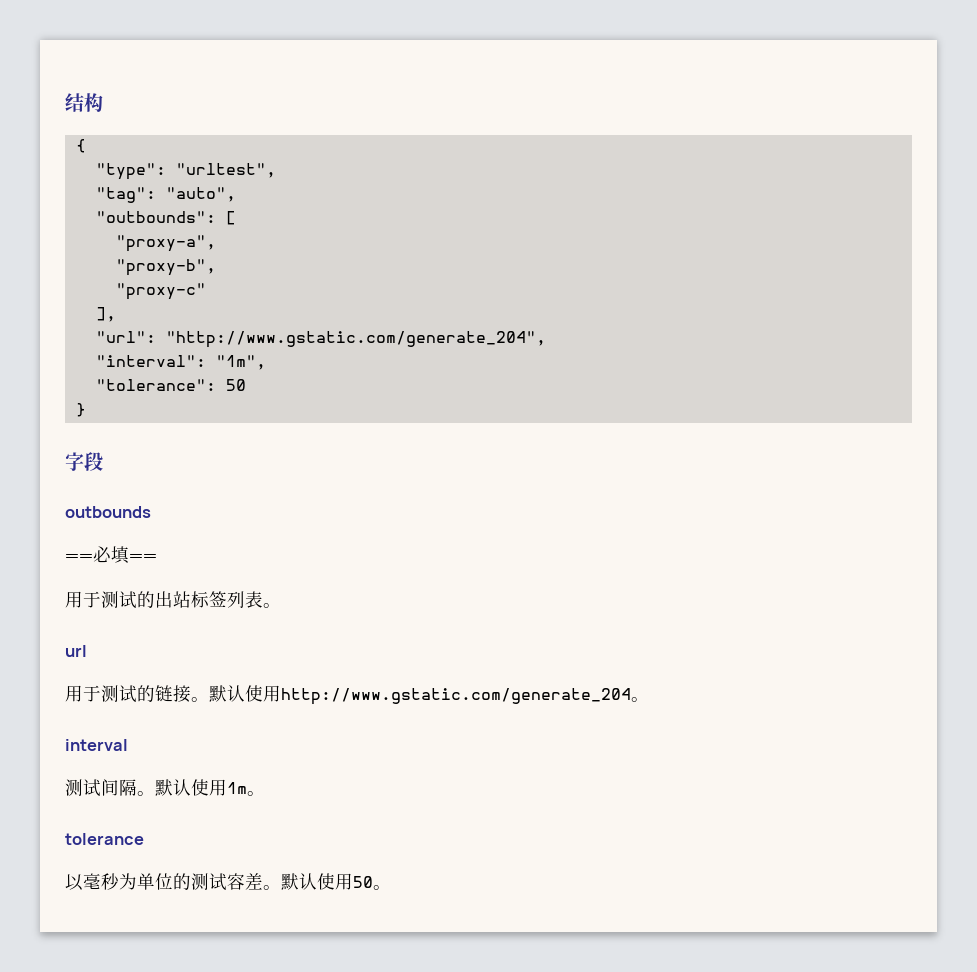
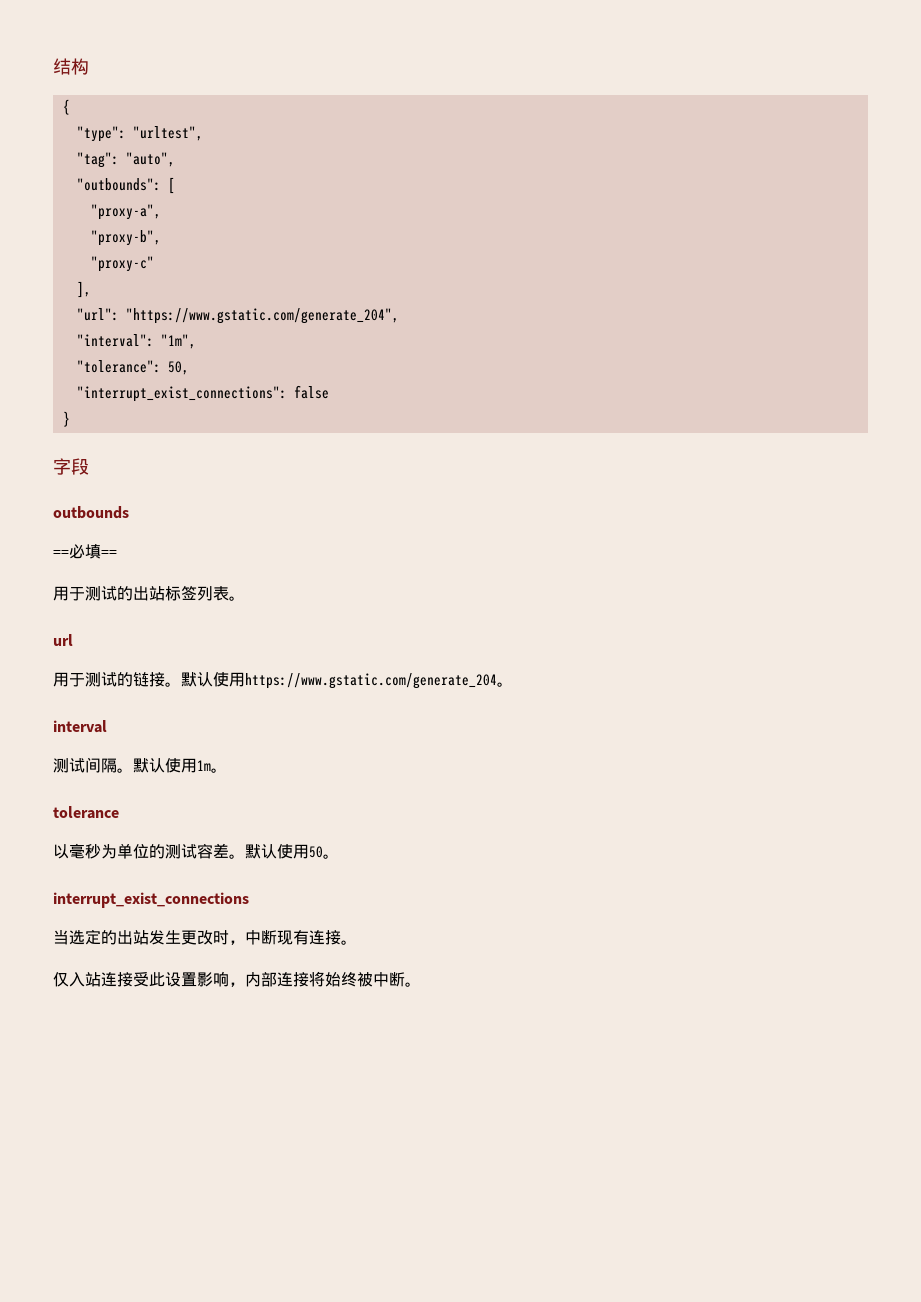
- "url": "http://www.gstatic.com/generate_204",
+ "url": "https://www.gstatic.com/generate_204",
- "tolerance": 50
+ "tolerance": 50,
+ "interrupt_exist_connections": false
- 默认使用http://www.gstatic.com/generate_204。
+ 默认使用https://www.gstatic.com/generate_204。
+ interrupt_exist_connections
+ 当选定的出站发生更改时，中断现有连接。
+ 仅入站连接受此设置影响，内部连接将始终被中断。

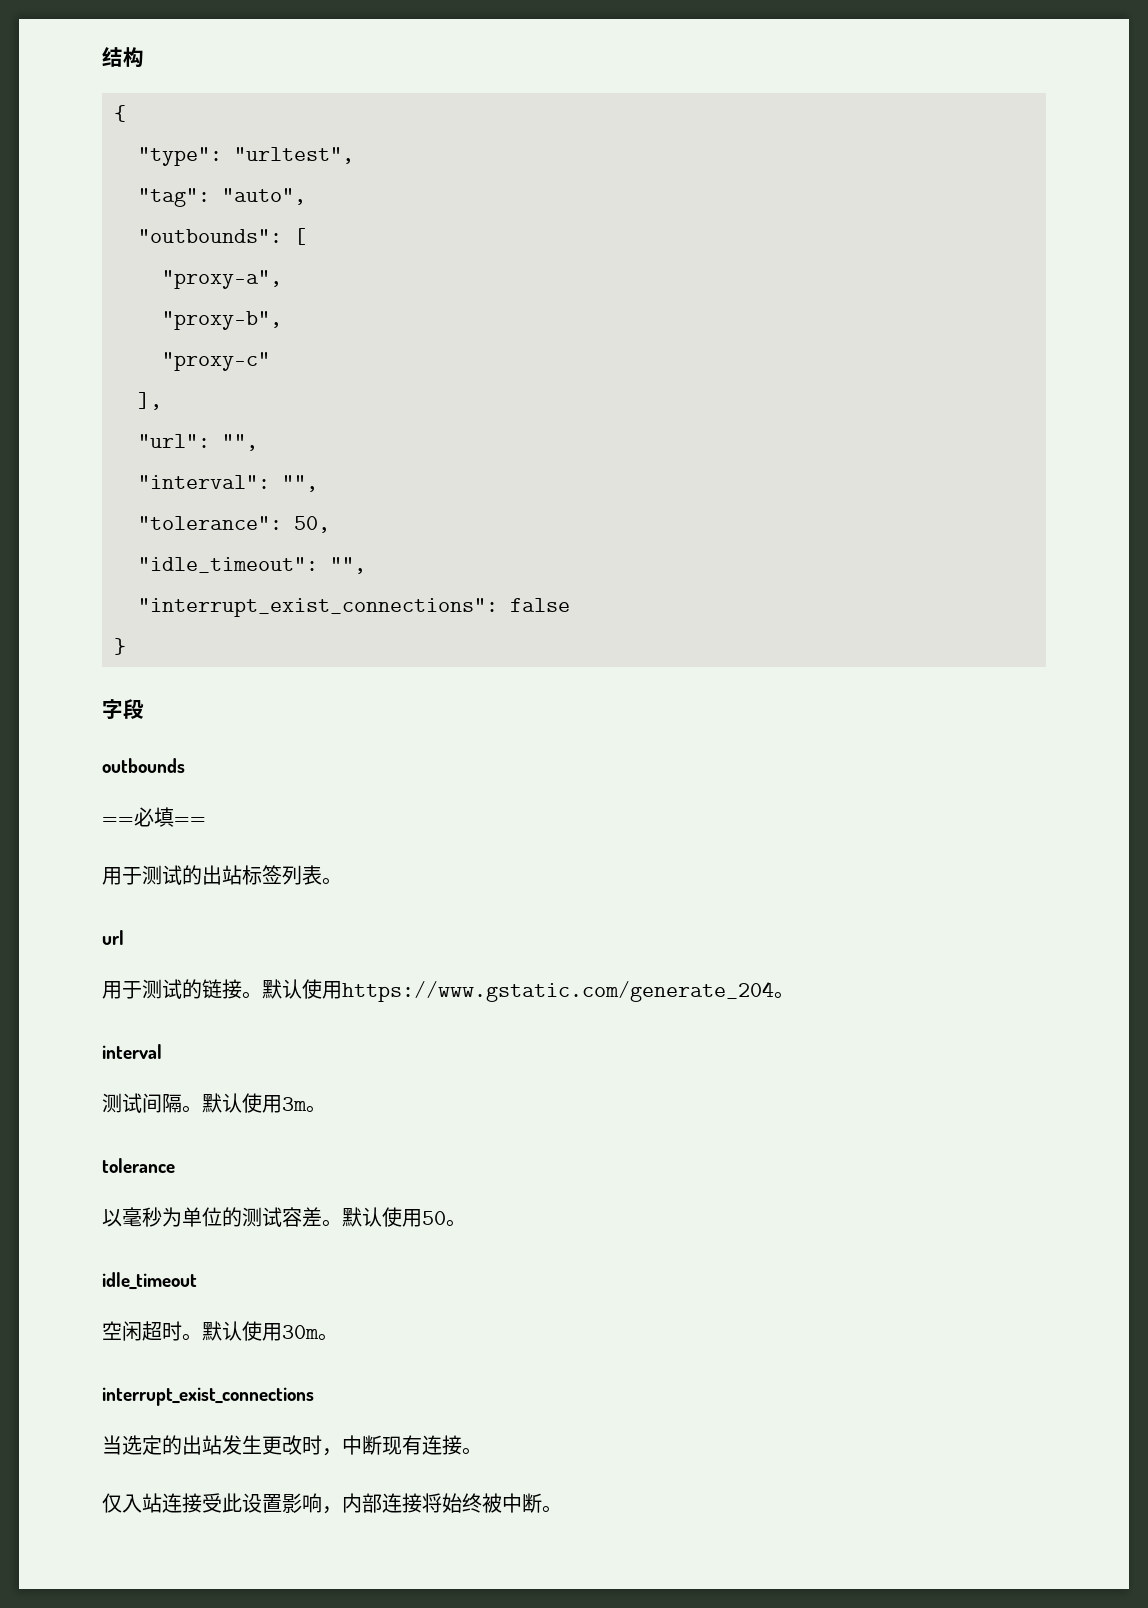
- "url": "https://www.gstatic.com/generate_204",
+ "url": "",
- "interval": "1m",
+ "interval": "",
+ "idle_timeout": "",
- 默认使用1m。
+ 默认使用3m。
+ idle_timeout
+ 空闲超时。默认使用30m。

